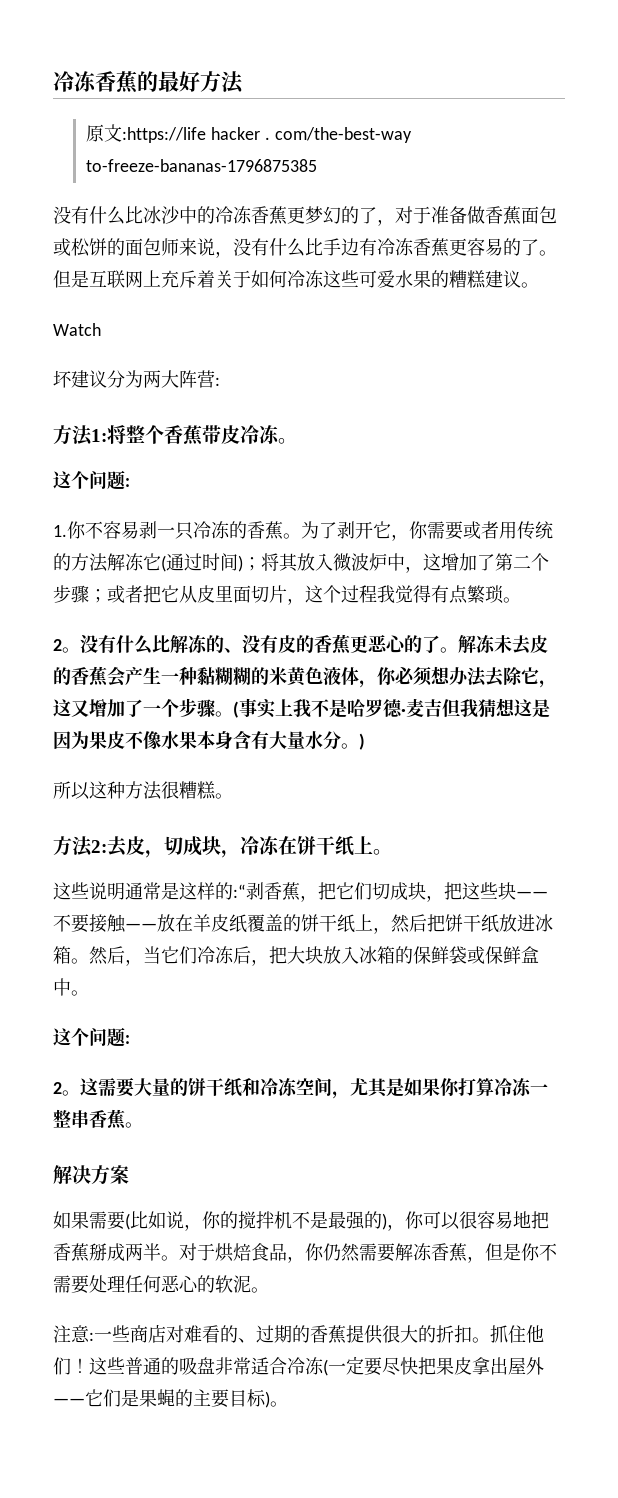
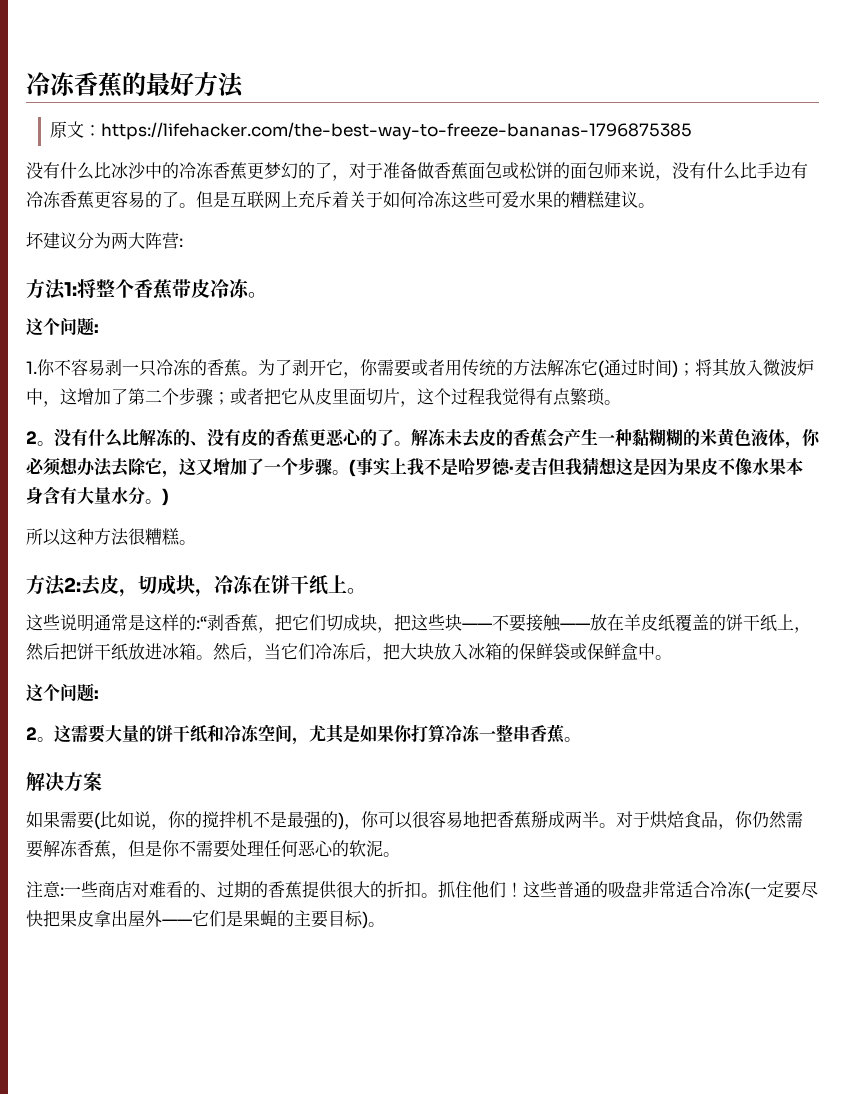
- 原文:https://life hacker . com/the-best-way to-freeze-bananas-1796875385
+ 原文：https://lifehacker.com/the-best-way-to-freeze-bananas-1796875385
- Watch

